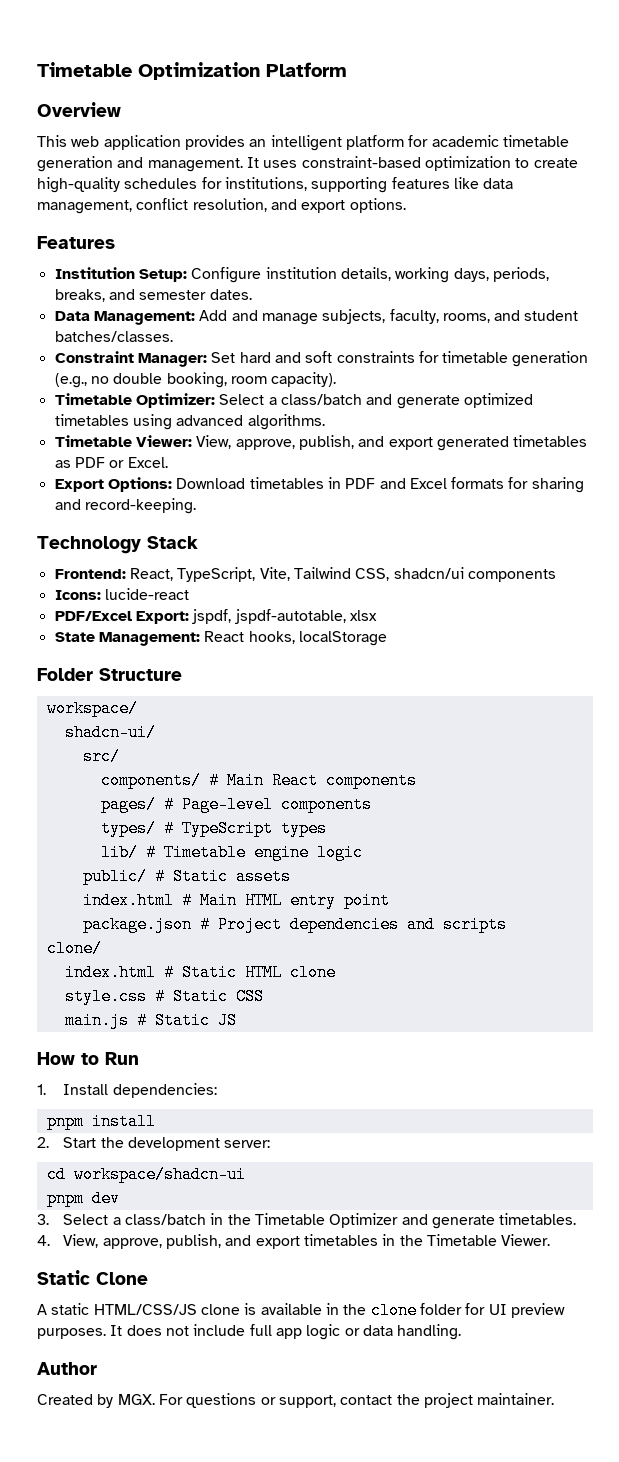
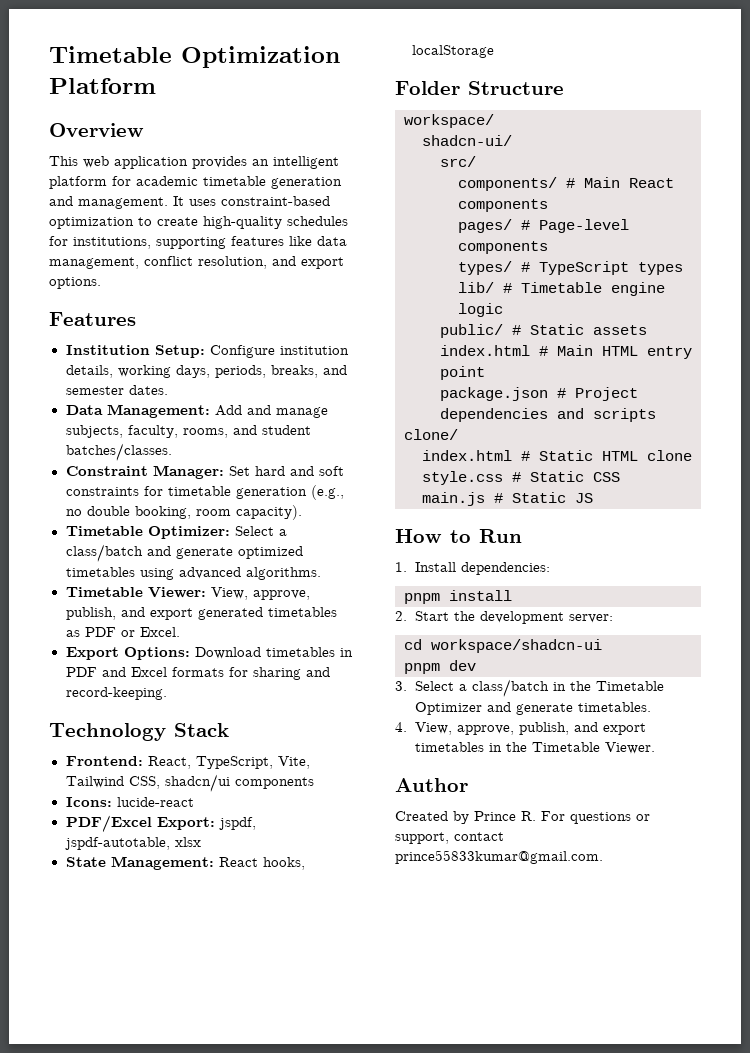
- Static Clone
- A static HTML/CSS/JS clone is available in the clone folder for UI preview purposes. It does not include full app logic or data handling.
- Created by MGX. For questions or support, contact the project maintainer.
+ Created by Prince R. For questions or support, contact prince55833kumar@gmail.com.

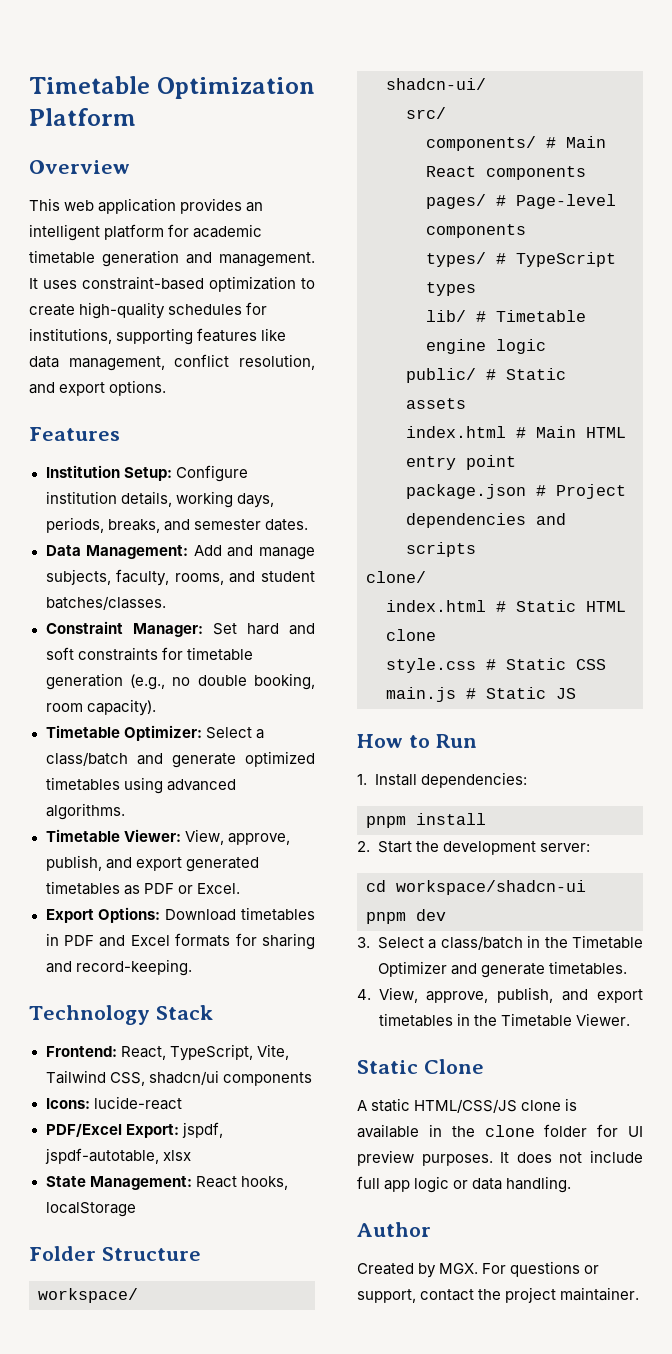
+ Static Clone
+ A static HTML/CSS/JS clone is available in the clone folder for UI preview purposes. It does not include full app logic or data handling.
- Created by Prince R. For questions or support, contact prince55833kumar@gmail.com.
+ Created by MGX. For questions or support, contact the project maintainer.

